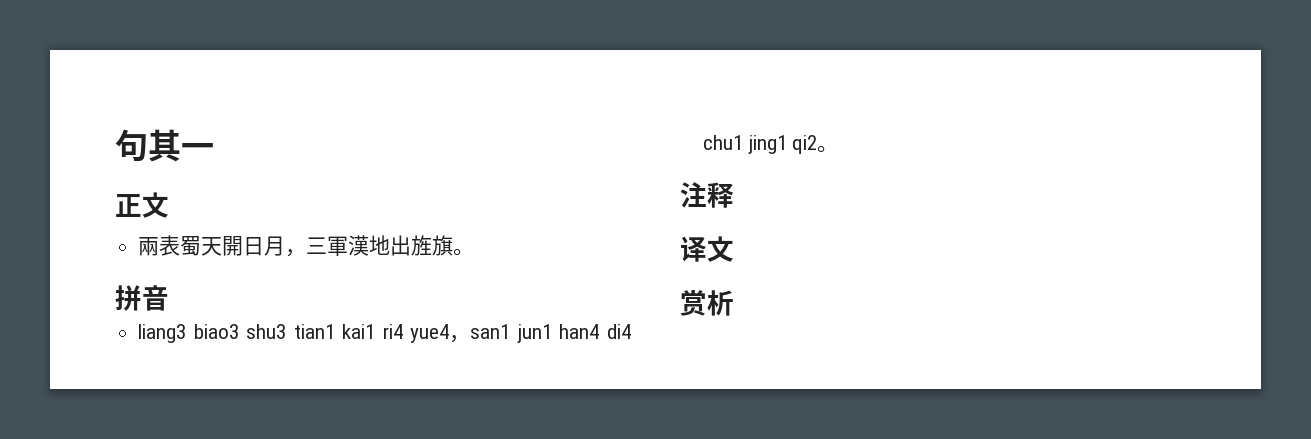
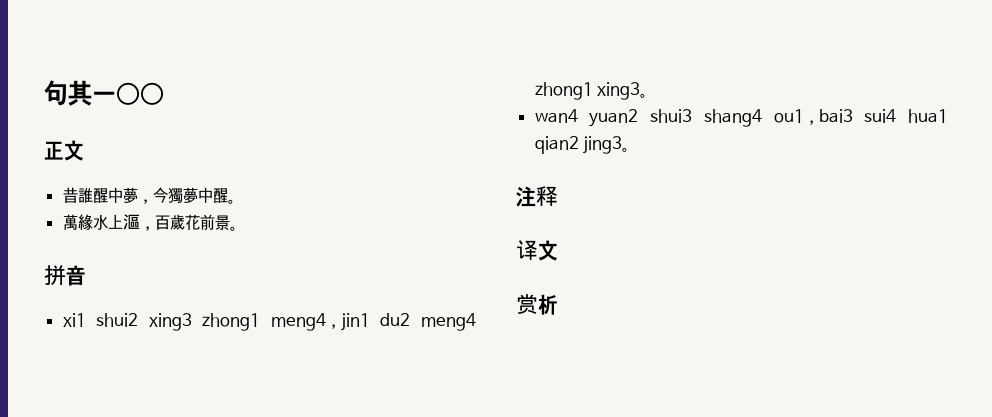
- 句其一
+ 句其一○○
- 兩表蜀天開日月，三軍漢地出旌旗。
+ 昔誰醒中夢，今獨夢中醒。
+ 萬緣水上漚，百歲花前景。
  拼音
- liang3 biao3 shu3 tian1 kai1 ri4 yue4，san1 jun1 han4 di4 chu1 jing1 qi2。
+ xi1 shui2 xing3 zhong1 meng4，jin1 du2 meng4 zhong1 xing3。
+ wan4 yuan2 shui3 shang4 ou1，bai3 sui4 hua1 qian2 jing3。

